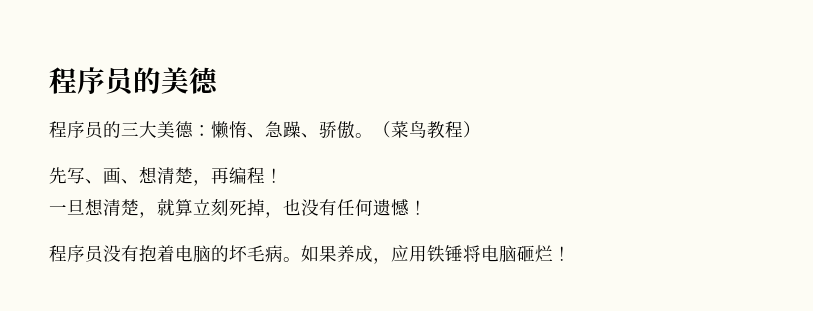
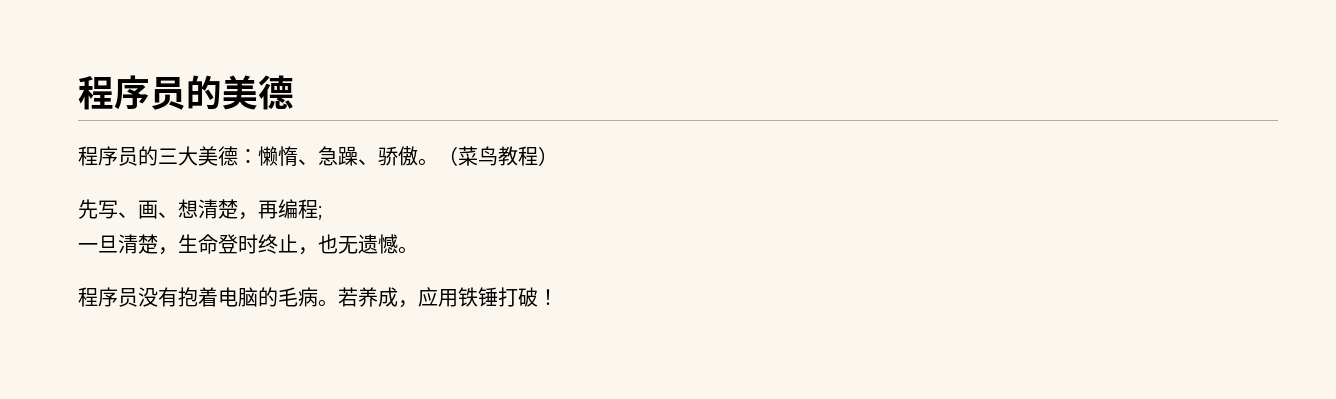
- 先写、画、想清楚，再编程！
+ 先写、画、想清楚，再编程;
- 一旦想清楚，就算立刻死掉，也没有任何遗憾！
+ 一旦清楚，生命登时终止，也无遗憾。
- 程序员没有抱着电脑的坏毛病。如果养成，应用铁锤将电脑砸烂！
+ 程序员没有抱着电脑的毛病。若养成，应用铁锤打破！

